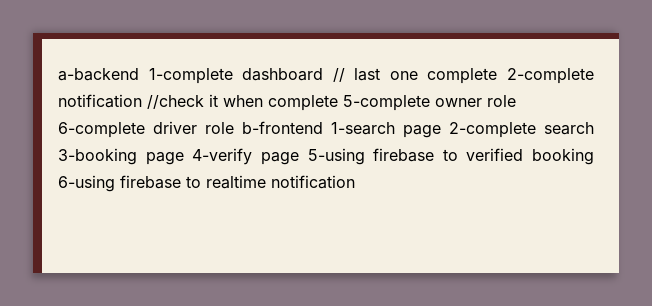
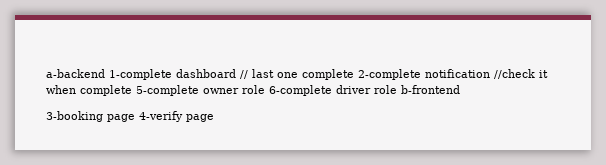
- a-backend 1-complete dashboard // last one complete 2-complete notification //check it when complete 5-complete owner role 6-complete driver role b-frontend 1-search page 2-complete search 3-booking page 4-verify page 5-using firebase to verified booking 6-using firebase to realtime notification
+ a-backend 1-complete dashboard // last one complete 2-complete notification //check it when complete 5-complete owner role 6-complete driver role b-frontend
+ 3-booking page 4-verify page

